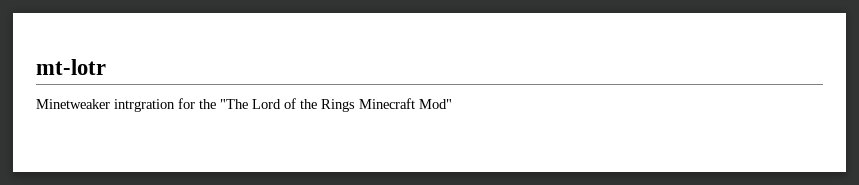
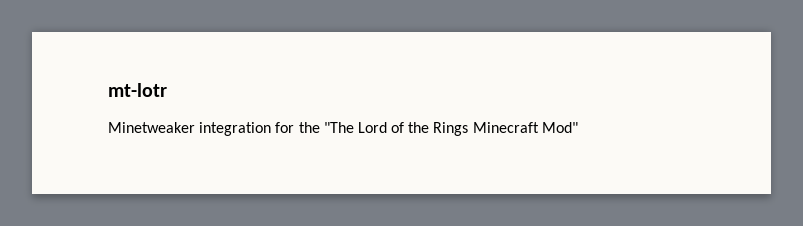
- Minetweaker intrgration for the "The Lord of the Rings Minecraft Mod"
+ Minetweaker integration for the "The Lord of the Rings Minecraft Mod"

